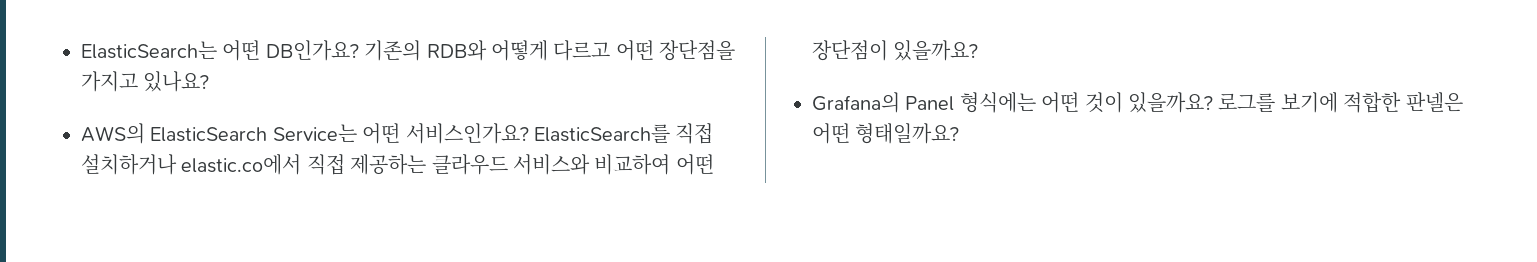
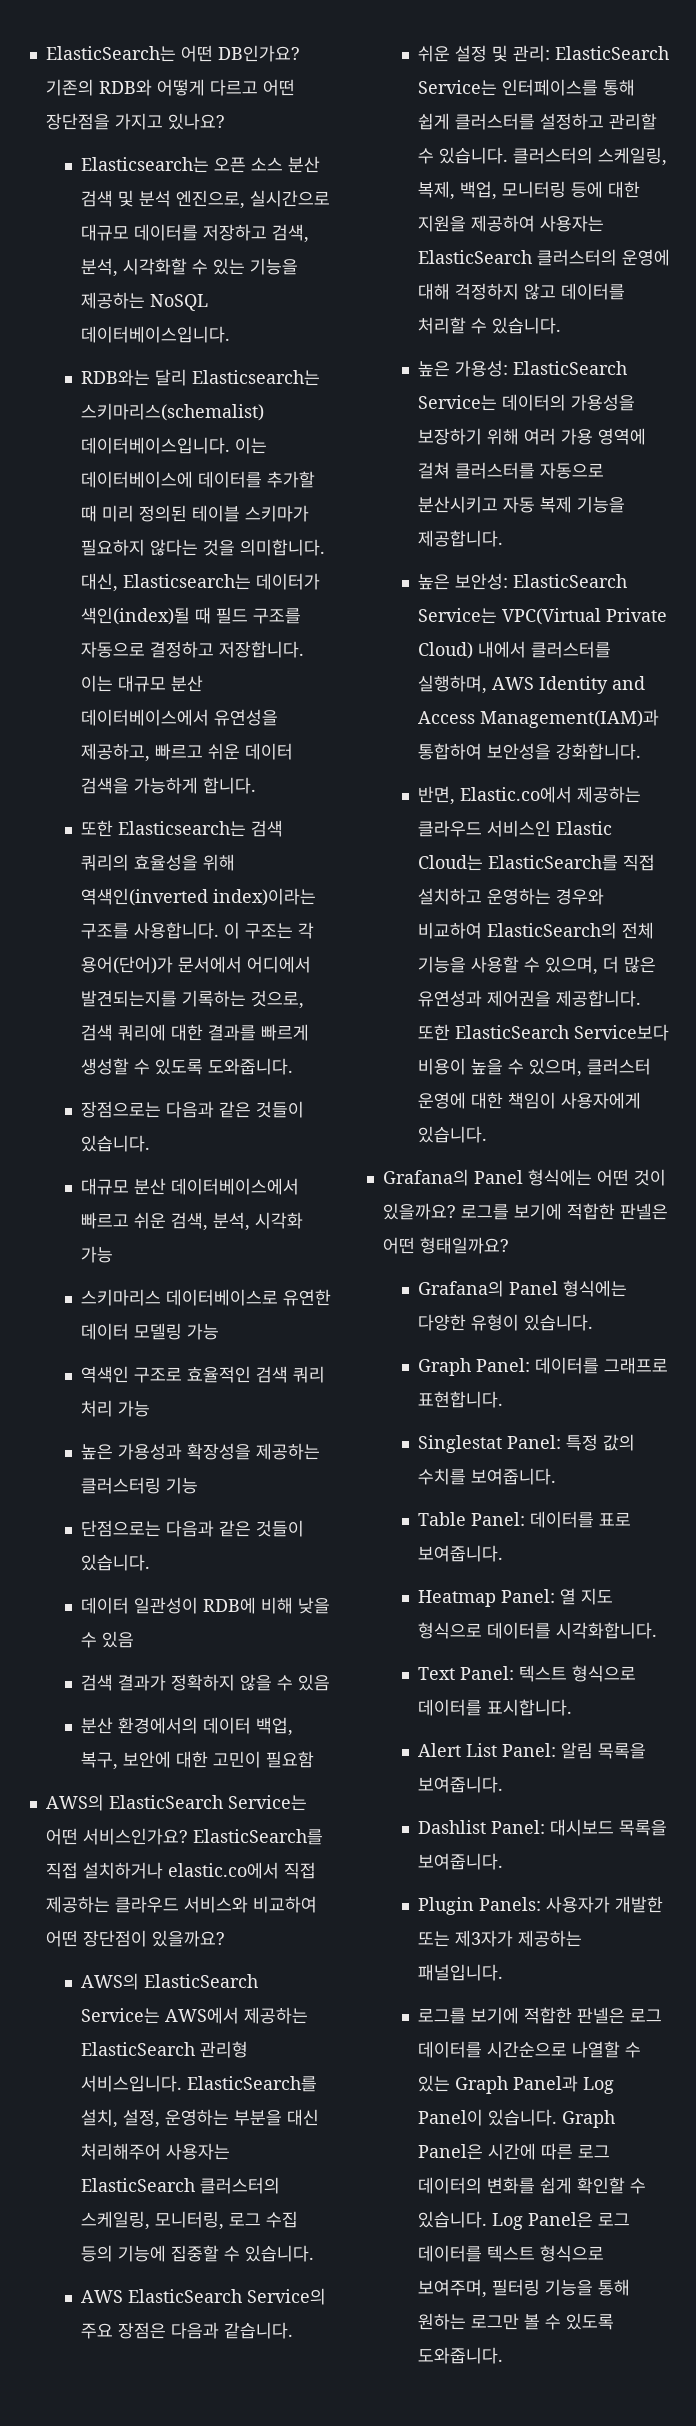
+ Elasticsearch는 오픈 소스 분산 검색 및 분석 엔진으로, 실시간으로 대규모 데이터를 저장하고 검색, 분석, 시각화할 수 있는 기능을 제공하는 NoSQL 데이터베이스입니다.
+ RDB와는 달리 Elasticsearch는 스키마리스(schemalist) 데이터베이스입니다. 이는 데이터베이스에 데이터를 추가할 때 미리 정의된 테이블 스키마가 필요하지 않다는 것을 의미합니다. 대신, Elasticsearch는 데이터가 색인(index)될 때 필드 구조를 자동으로 결정하고 저장합니다. 이는 대규모 분산 데이터베이스에서 유연성을 제공하고, 빠르고 쉬운 데이터 검색을 가능하게 합니다.
+ 또한 Elasticsearch는 검색 쿼리의 효율성을 위해 역색인(inverted index)이라는 구조를 사용합니다. 이 구조는 각 용어(단어)가 문서에서 어디에서 발견되는지를 기록하는 것으로, 검색 쿼리에 대한 결과를 빠르게 생성할 수 있도록 도와줍니다.
+ 장점으로는 다음과 같은 것들이 있습니다.
+ 대규모 분산 데이터베이스에서 빠르고 쉬운 검색, 분석, 시각화 가능
+ 스키마리스 데이터베이스로 유연한 데이터 모델링 가능
+ 역색인 구조로 효율적인 검색 쿼리 처리 가능
+ 높은 가용성과 확장성을 제공하는 클러스터링 기능
+ 단점으로는 다음과 같은 것들이 있습니다.
+ 데이터 일관성이 RDB에 비해 낮을 수 있음
+ 검색 결과가 정확하지 않을 수 있음
+ 분산 환경에서의 데이터 백업, 복구, 보안에 대한 고민이 필요함
+ AWS의 ElasticSearch Service는 AWS에서 제공하는 ElasticSearch 관리형 서비스입니다. ElasticSearch를 설치, 설정, 운영하는 부분을 대신 처리해주어 사용자는 ElasticSearch 클러스터의 스케일링, 모니터링, 로그 수집 등의 기능에 집중할 수 있습니다.
+ AWS ElasticSearch Service의 주요 장점은 다음과 같습니다.
+ 쉬운 설정 및 관리: ElasticSearch Service는 인터페이스를 통해 쉽게 클러스터를 설정하고 관리할 수 있습니다. 클러스터의 스케일링, 복제, 백업, 모니터링 등에 대한 지원을 제공하여 사용자는 ElasticSearch 클러스터의 운영에 대해 걱정하지 않고 데이터를 처리할 수 있습니다.
+ 높은 가용성: ElasticSearch Service는 데이터의 가용성을 보장하기 위해 여러 가용 영역에 걸쳐 클러스터를 자동으로 분산시키고 자동 복제 기능을 제공합니다.
+ 높은 보안성: ElasticSearch Service는 VPC(Virtual Private Cloud) 내에서 클러스터를 실행하며, AWS Identity and Access Management(IAM)과 통합하여 보안성을 강화합니다.
+ 반면, Elastic.co에서 제공하는 클라우드 서비스인 Elastic Cloud는 ElasticSearch를 직접 설치하고 운영하는 경우와 비교하여 ElasticSearch의 전체 기능을 사용할 수 있으며, 더 많은 유연성과 제어권을 제공합니다. 또한 ElasticSearch Service보다 비용이 높을 수 있으며, 클러스터 운영에 대한 책임이 사용자에게 있습니다.
+ Grafana의 Panel 형식에는 다양한 유형이 있습니다.
+ Graph Panel: 데이터를 그래프로 표현합니다.
+ Singlestat Panel: 특정 값의 수치를 보여줍니다.
+ Table Panel: 데이터를 표로 보여줍니다.
+ Heatmap Panel: 열 지도 형식으로 데이터를 시각화합니다.
+ Text Panel: 텍스트 형식으로 데이터를 표시합니다.
+ Alert List Panel: 알림 목록을 보여줍니다.
+ Dashlist Panel: 대시보드 목록을 보여줍니다.
+ Plugin Panels: 사용자가 개발한 또는 제3자가 제공하는 패널입니다.
+ 로그를 보기에 적합한 판넬은 로그 데이터를 시간순으로 나열할 수 있는 Graph Panel과 Log Panel이 있습니다. Graph Panel은 시간에 따른 로그 데이터의 변화를 쉽게 확인할 수 있습니다. Log Panel은 로그 데이터를 텍스트 형식으로 보여주며, 필터링 기능을 통해 원하는 로그만 볼 수 있도록 도와줍니다.

